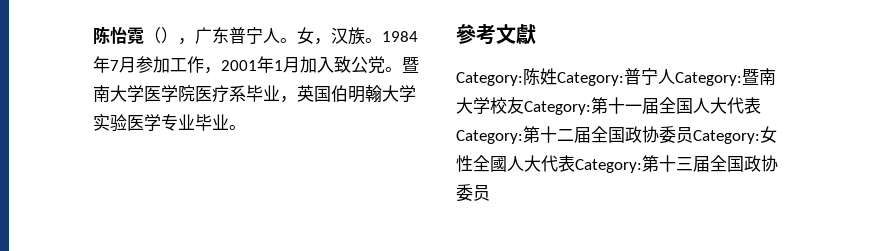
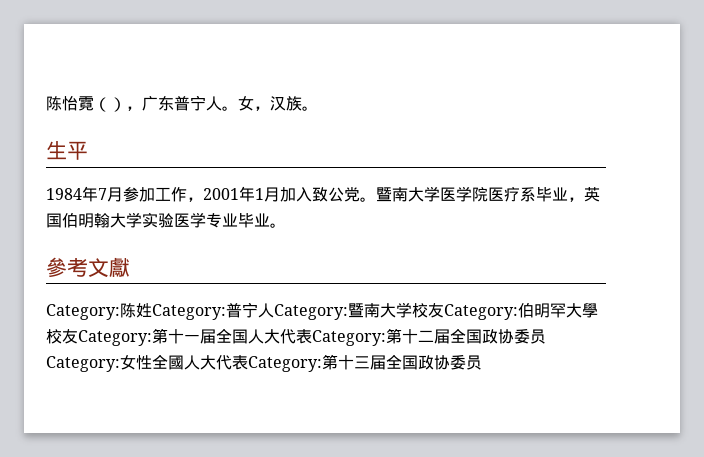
- 女，汉族。1984年7月参加工作，2001年1月加入致公党。
+ 女，汉族。
+ 生平
+ 1984年7月参加工作，2001年1月加入致公党。
- Category:陈姓Category:普宁人Category:暨南大学校友Category:第十一届全国人大代表Category:第十二届全国政协委员Category:女性全國人大代表Category:第十三届全国政协委员
+ Category:陈姓Category:普宁人Category:暨南大学校友Category:伯明罕大學校友Category:第十一届全国人大代表Category:第十二届全国政协委员Category:女性全國人大代表Category:第十三届全国政协委员

